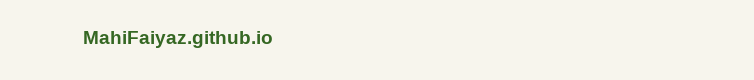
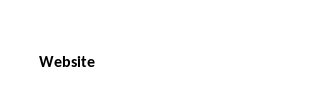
- MahiFaiyaz.github.io
+ Website

